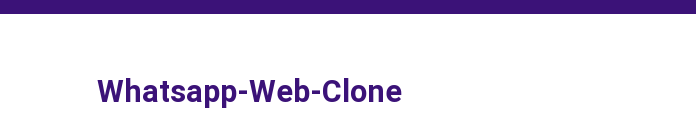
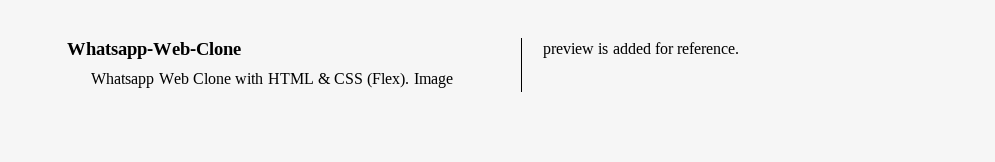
+ Whatsapp Web Clone with HTML & CSS (Flex). Image preview is added for reference.

